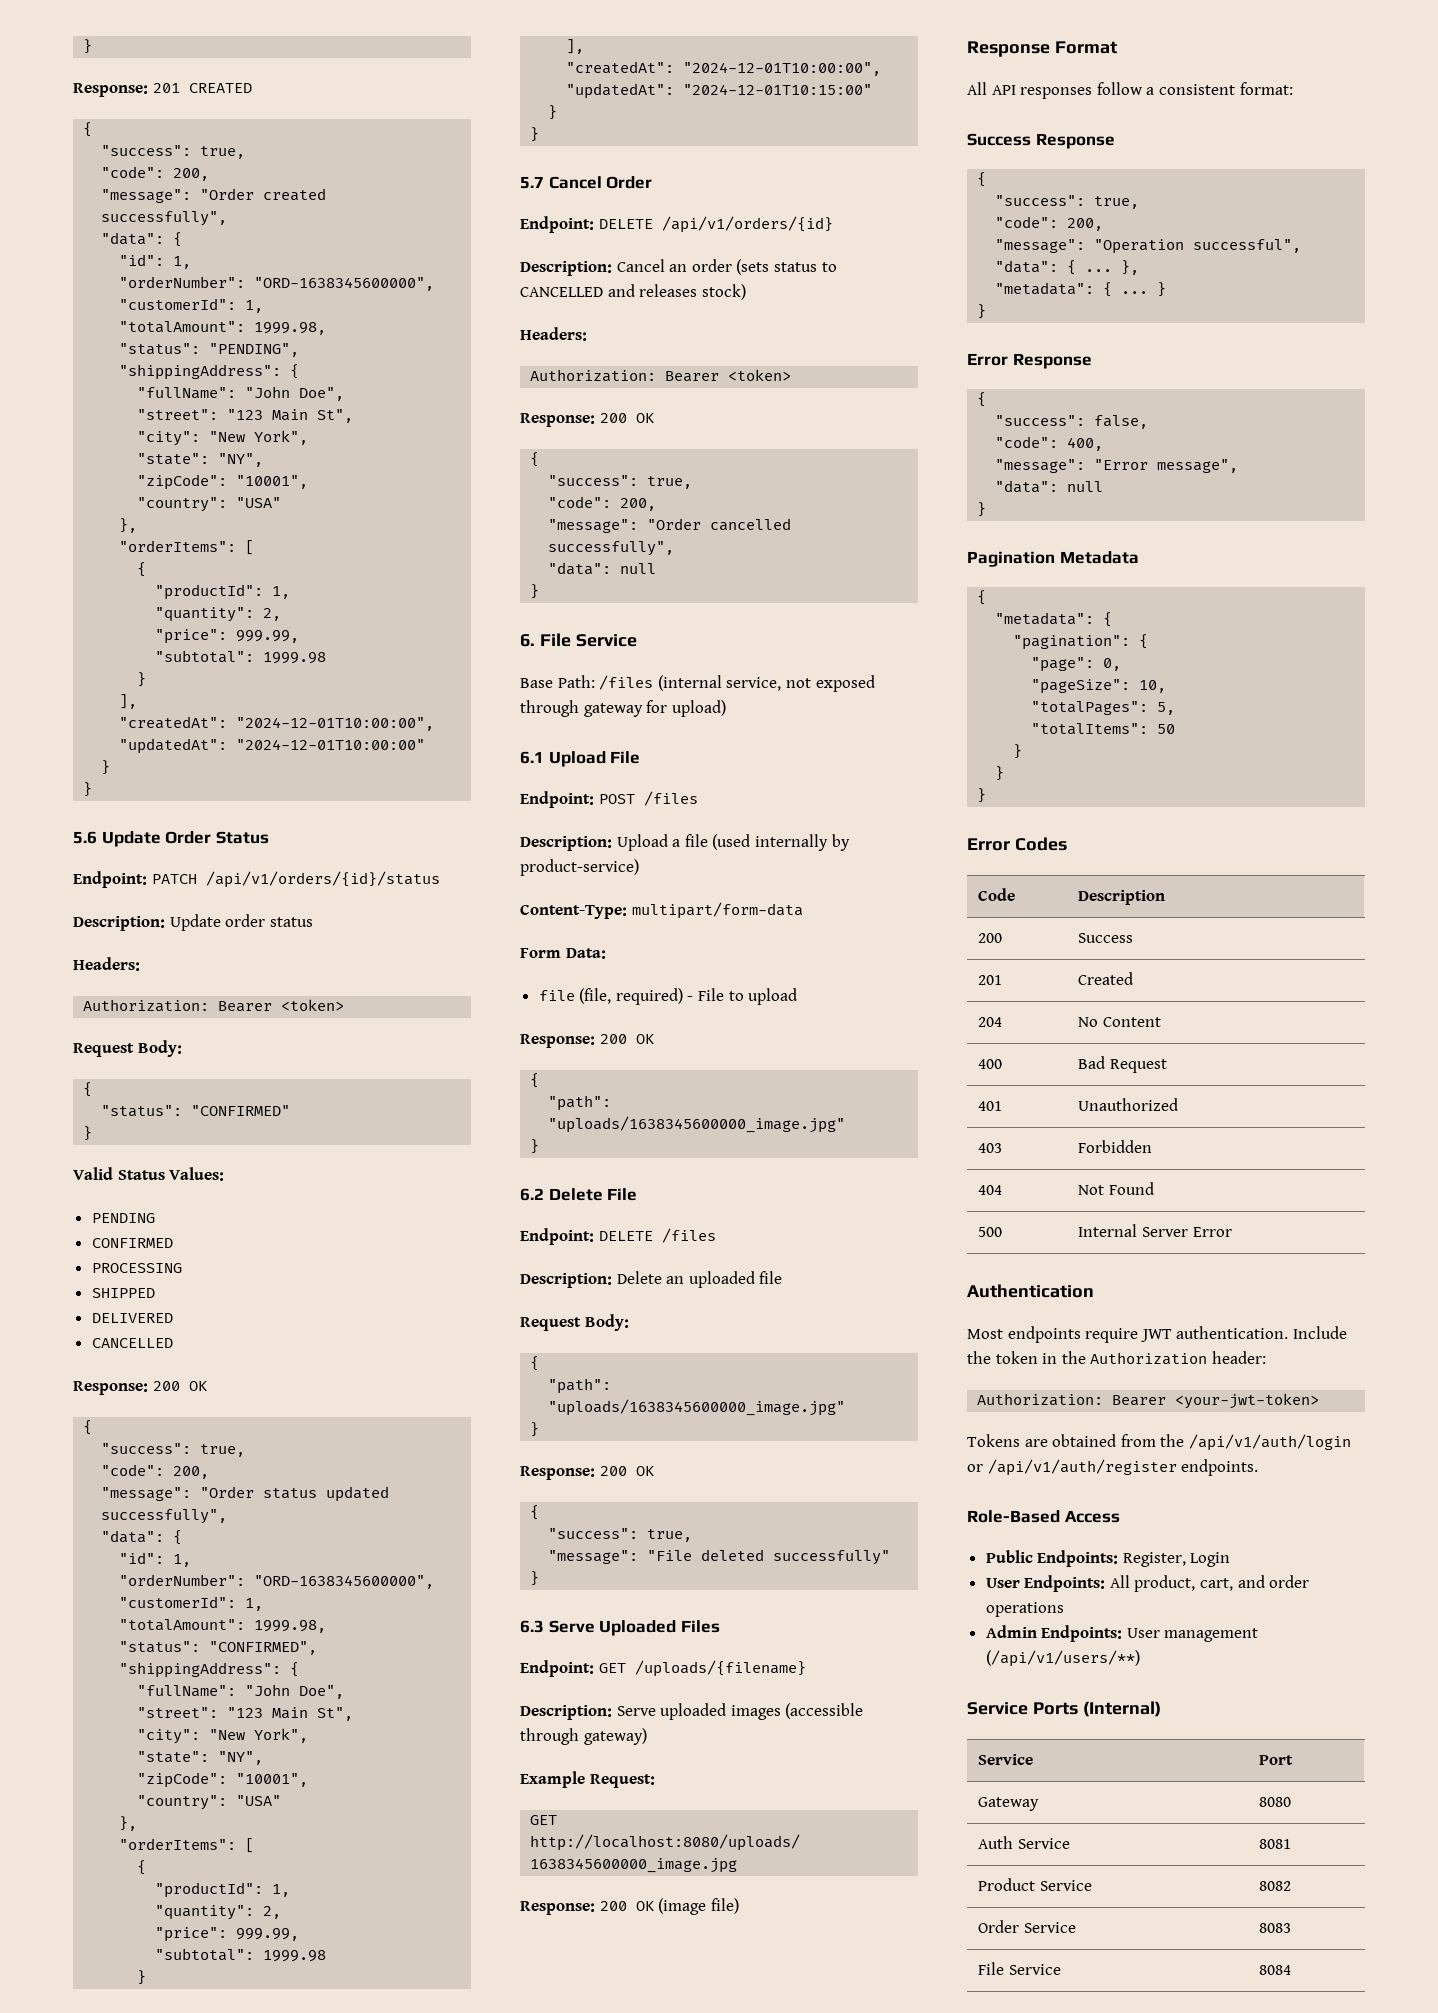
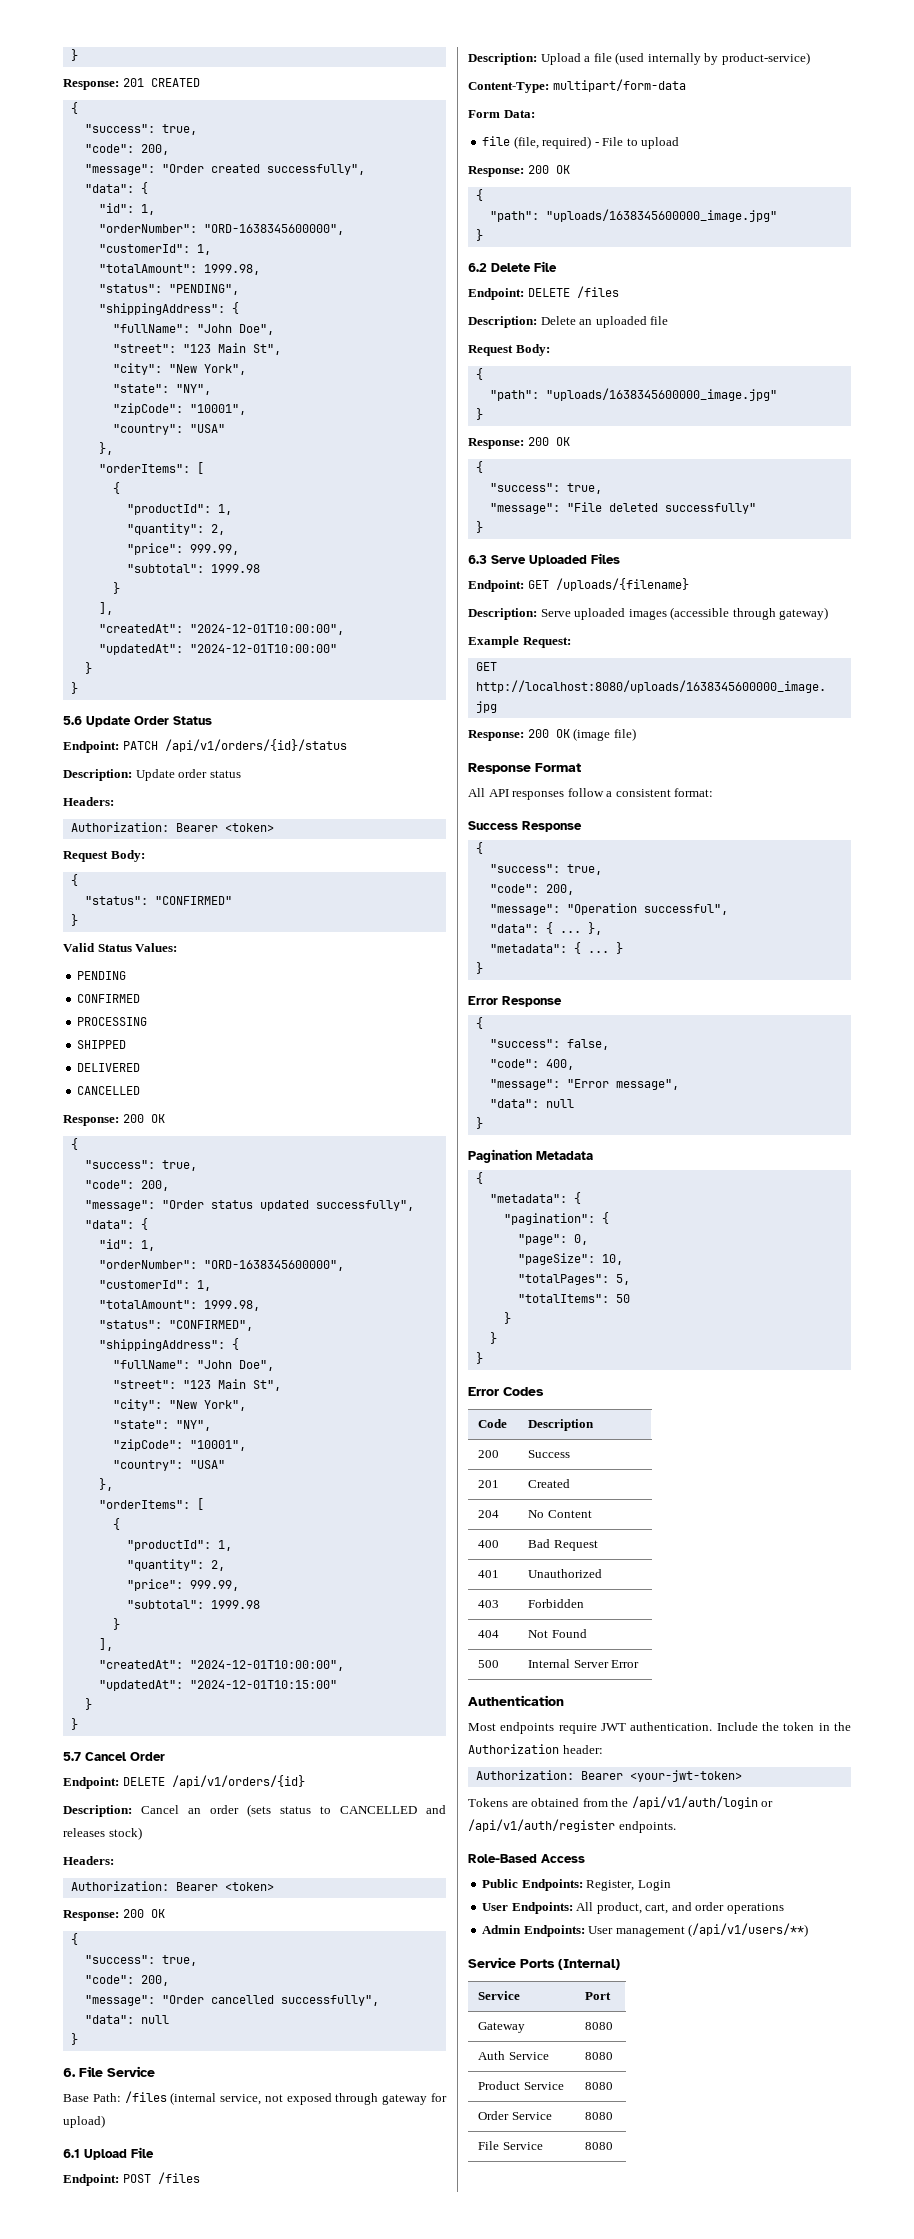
- Auth Service | 8081
+ Auth Service | 8080
- Product Service | 8082
+ Product Service | 8080
- Order Service | 8083
+ Order Service | 8080
- File Service | 8084
+ File Service | 8080

